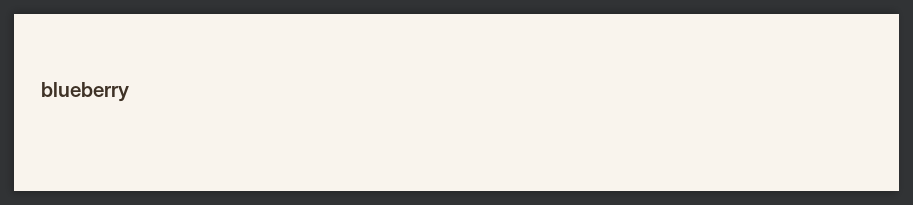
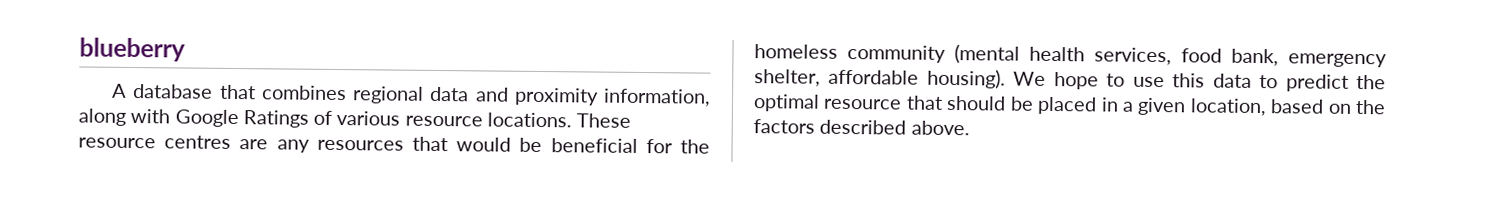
+ A database that combines regional data and proximity information, along with Google Ratings of various resource locations. These resource centres are any resources that would be beneficial for the homeless community (mental health services, food bank, emergency shelter, affordable housing). We hope to use this data to predict the optimal resource that should be placed in a given location, based on the factors described above.

